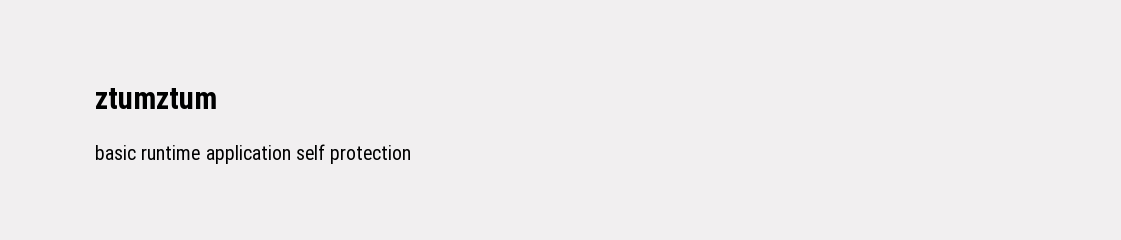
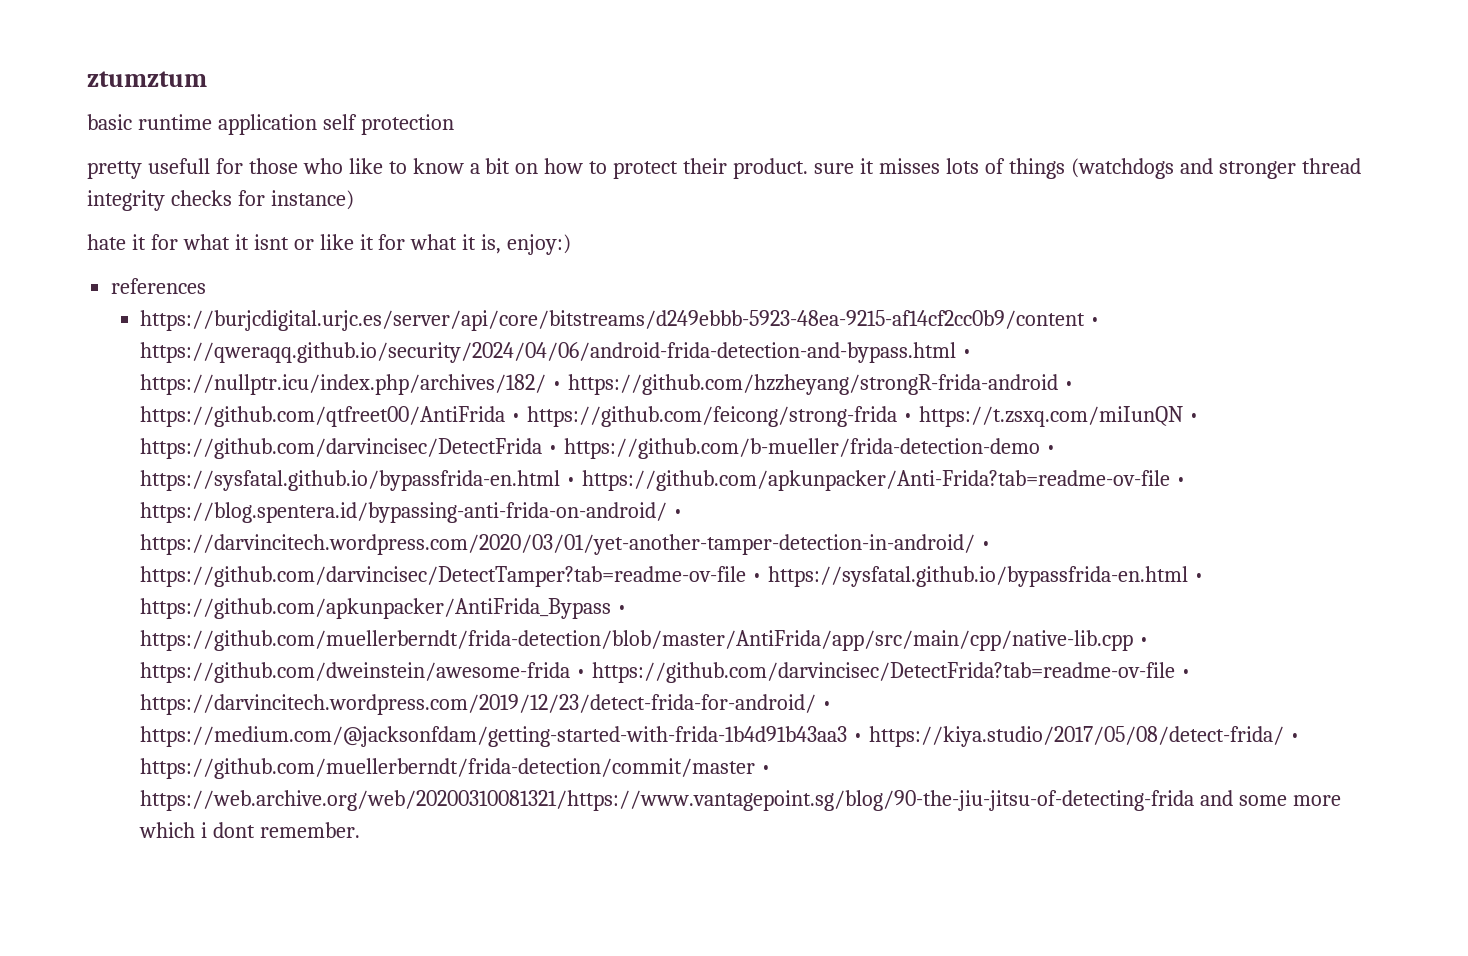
+ pretty usefull for those who like to know a bit on how to protect their product. sure it misses lots of things (watchdogs and stronger thread integrity checks for instance)
+ hate it for what it isnt or like it for what it is, enjoy:)
+ references
+ https://burjcdigital.urjc.es/server/api/core/bitstreams/d249ebbb-5923-48ea-9215-af14cf2cc0b9/content • https://qweraqq.github.io/security/2024/04/06/android-frida-detection-and-bypass.html • https://nullptr.icu/index.php/archives/182/ • https://github.com/hzzheyang/strongR-frida-android • https://github.com/qtfreet00/AntiFrida • https://github.com/feicong/strong-frida • https://t.zsxq.com/miIunQN • https://github.com/darvincisec/DetectFrida • https://github.com/b-mueller/frida-detection-demo • https://sysfatal.github.io/bypassfrida-en.html • https://github.com/apkunpacker/Anti-Frida?tab=readme-ov-file • https://blog.spentera.id/bypassing-anti-frida-on-android/ • https://darvincitech.wordpress.com/2020/03/01/yet-another-tamper-detection-in-android/ • https://github.com/darvincisec/DetectTamper?tab=readme-ov-file • https://sysfatal.github.io/bypassfrida-en.html • https://github.com/apkunpacker/AntiFrida_Bypass • https://github.com/muellerberndt/frida-detection/blob/master/AntiFrida/app/src/main/cpp/native-lib.cpp • https://github.com/dweinstein/awesome-frida • https://github.com/darvincisec/DetectFrida?tab=readme-ov-file • https://darvincitech.wordpress.com/2019/12/23/detect-frida-for-android/ • https://medium.com/@jacksonfdam/getting-started-with-frida-1b4d91b43aa3 • https://kiya.studio/2017/05/08/detect-frida/ • https://github.com/muellerberndt/frida-detection/commit/master • https://web.archive.org/web/20200310081321/https://www.vantagepoint.sg/blog/90-the-jiu-jitsu-of-detecting-frida and some more which i dont remember.

